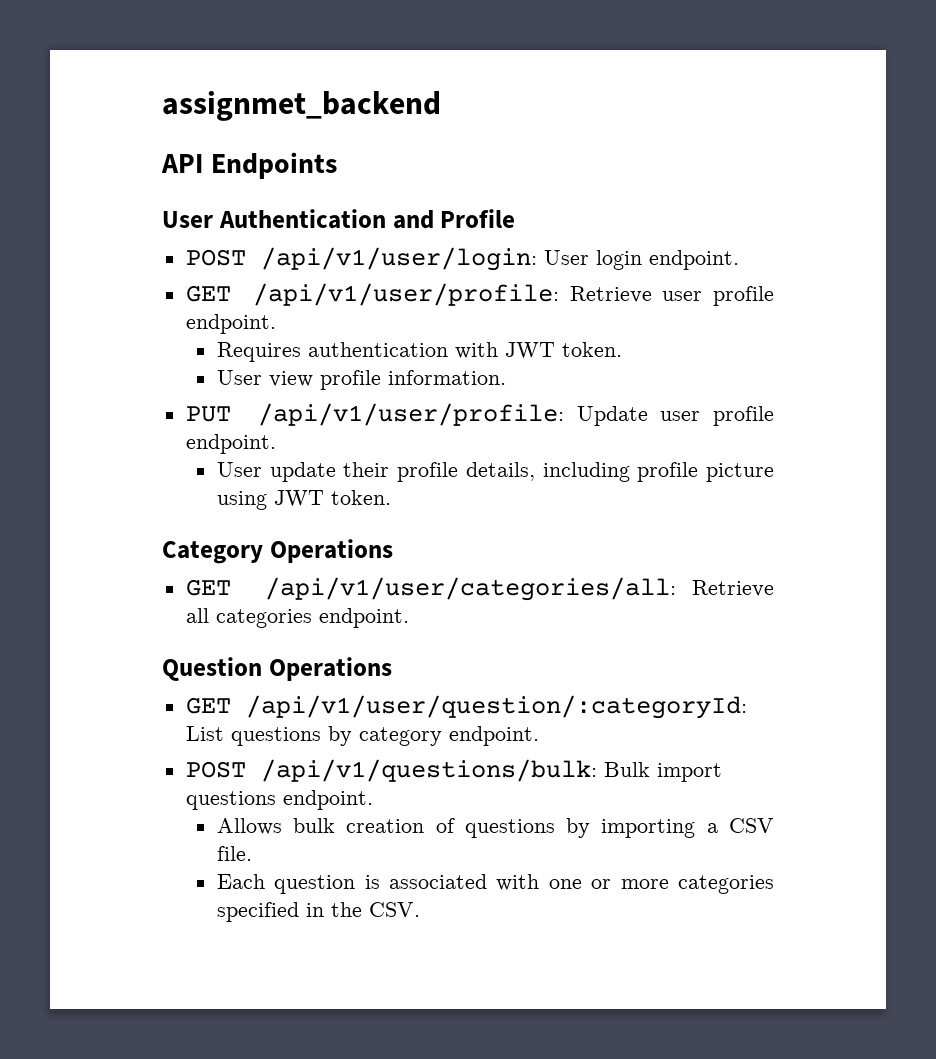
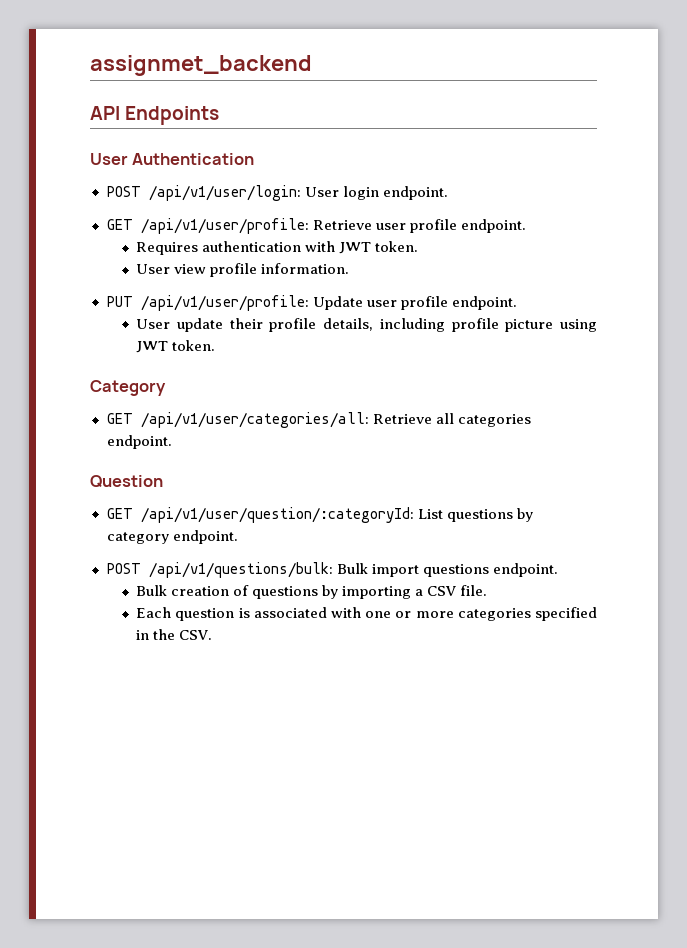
- User Authentication and Profile
+ User Authentication
- Category Operations
+ Category
- Question Operations
+ Question
- Allows bulk creation of questions by importing a CSV file.
+ Bulk creation of questions by importing a CSV file.

